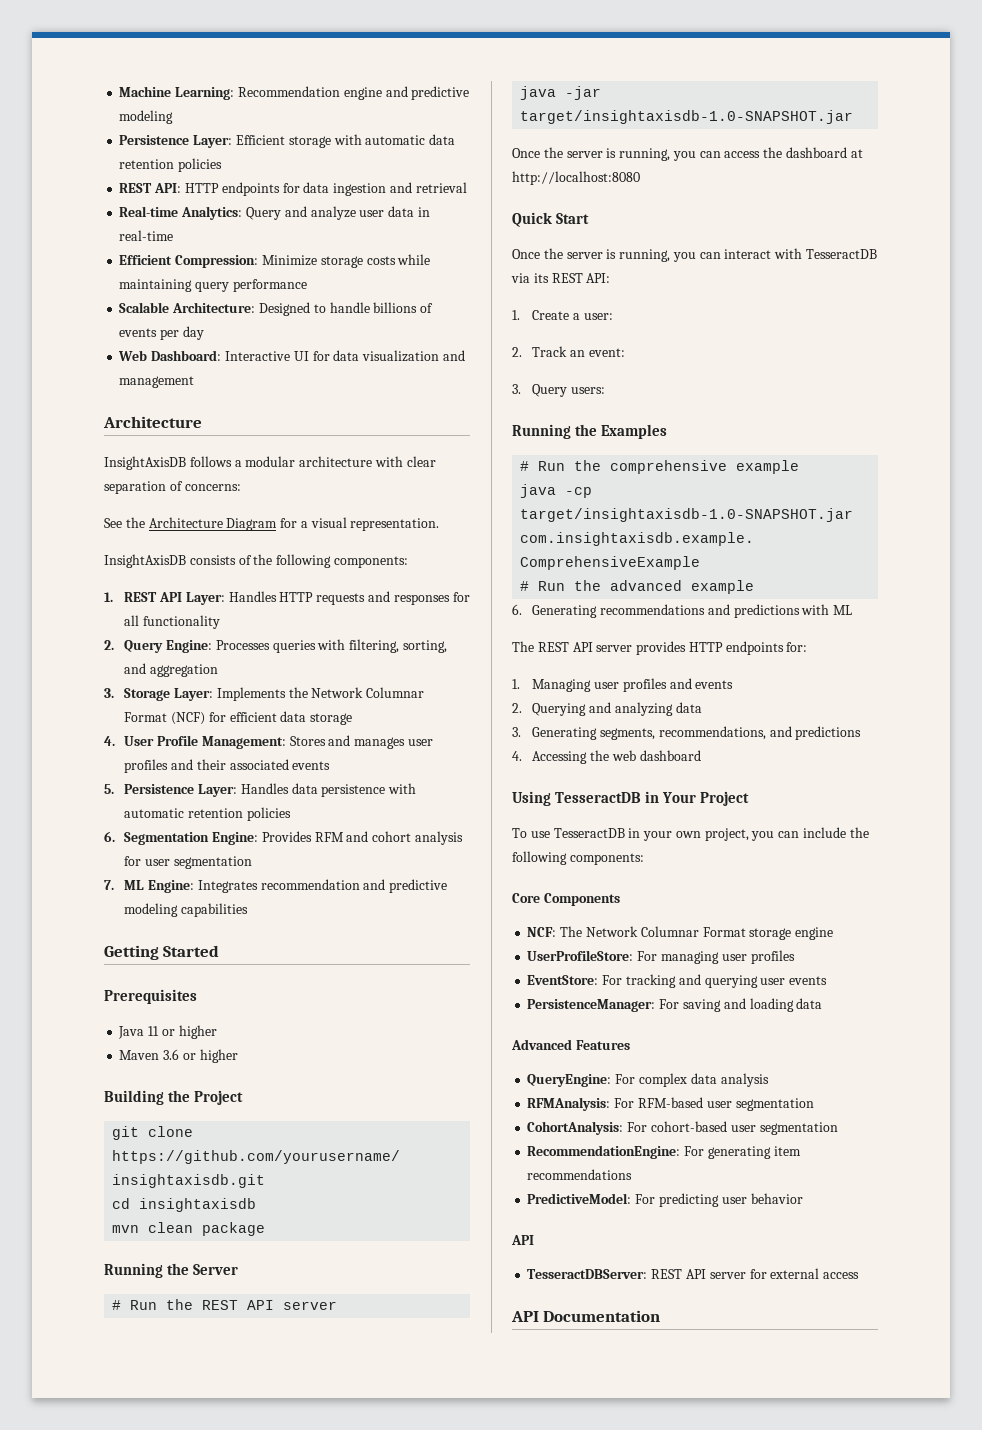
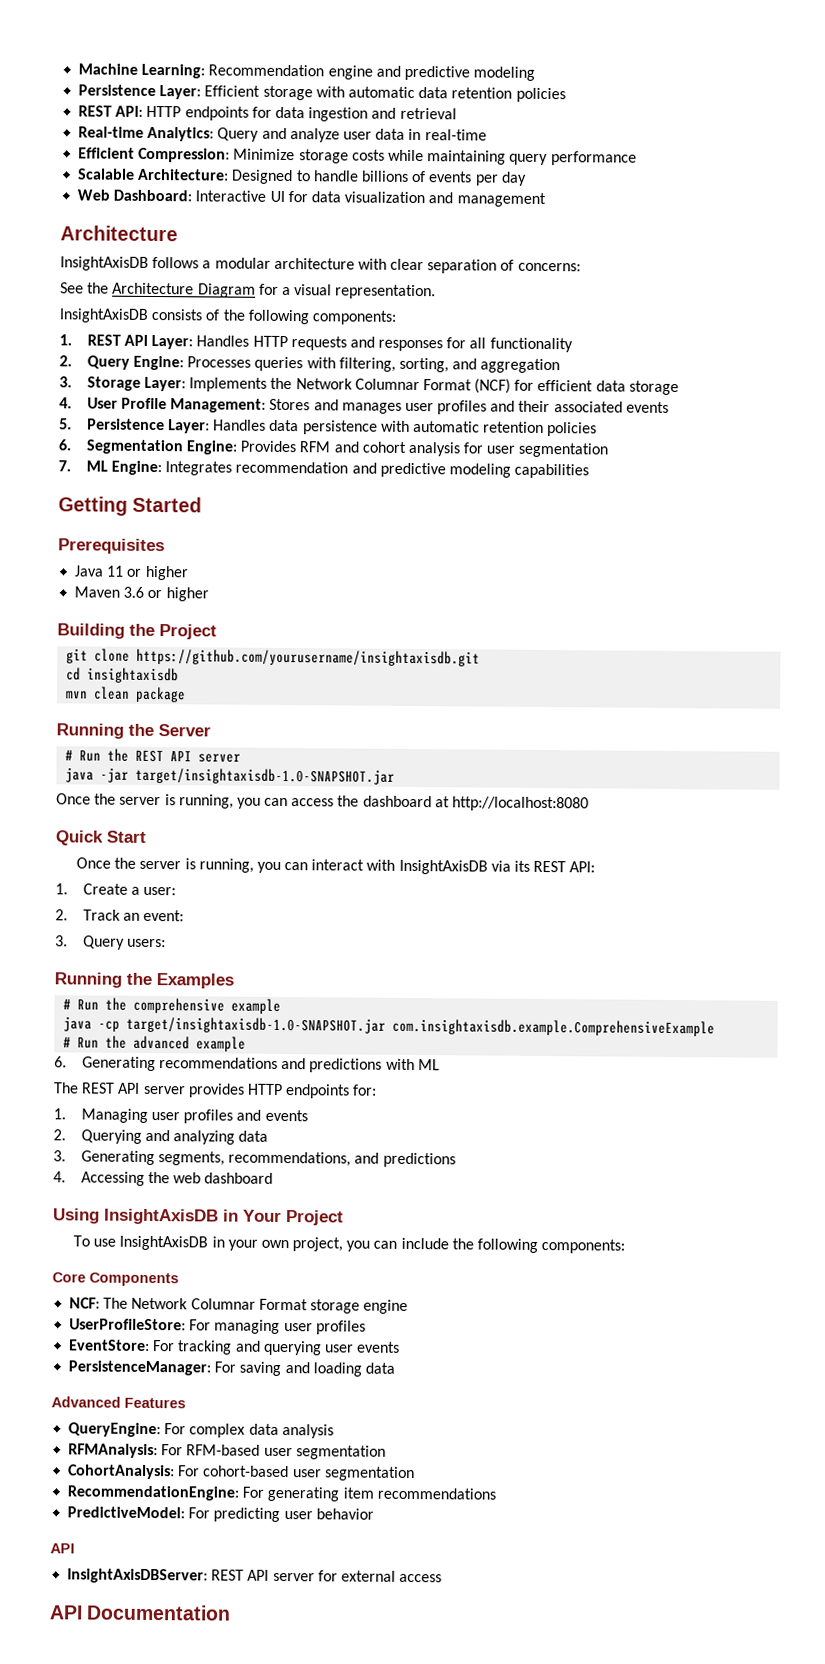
- Once the server is running, you can interact with TesseractDB via its REST API:
+ Once the server is running, you can interact with InsightAxisDB via its REST API:
- Using TesseractDB in Your Project
+ Using InsightAxisDB in Your Project
- To use TesseractDB in your own project, you can include the following components:
+ To use InsightAxisDB in your own project, you can include the following components:
- TesseractDBServer: REST API server for external access
+ InsightAxisDBServer: REST API server for external access

